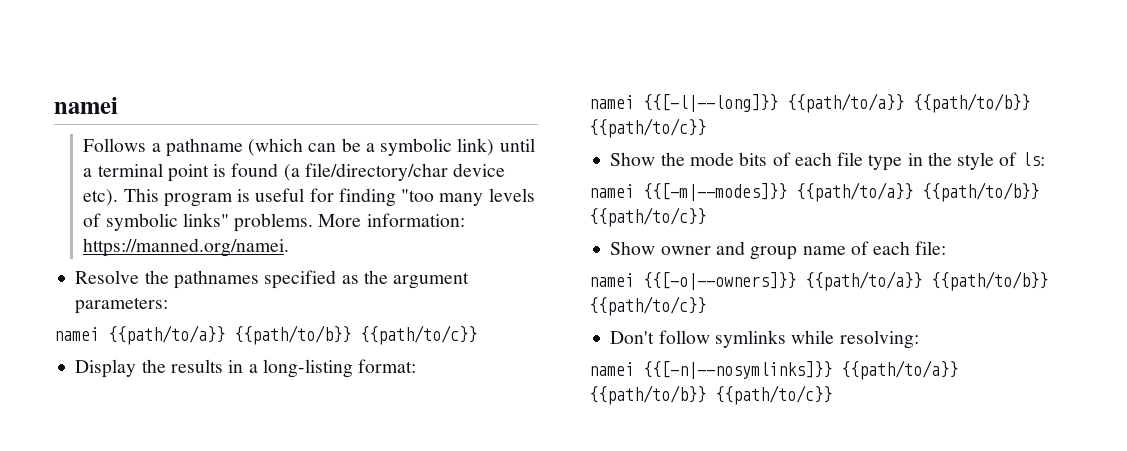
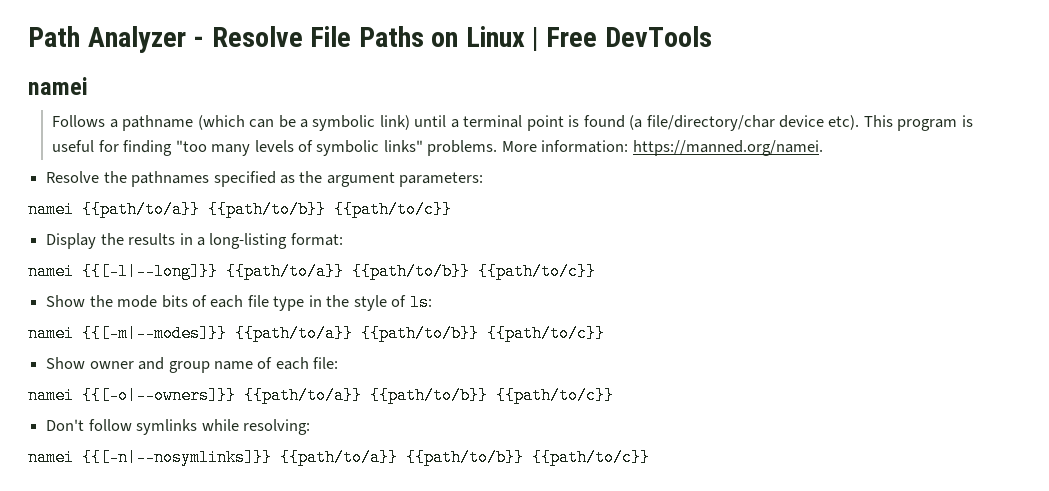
+ Path Analyzer - Resolve File Paths on Linux | Free DevTools

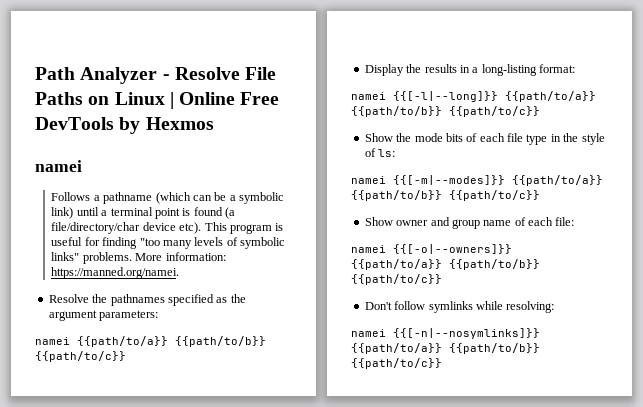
- Path Analyzer - Resolve File Paths on Linux | Free DevTools
+ Path Analyzer - Resolve File Paths on Linux | Online Free DevTools by Hexmos

